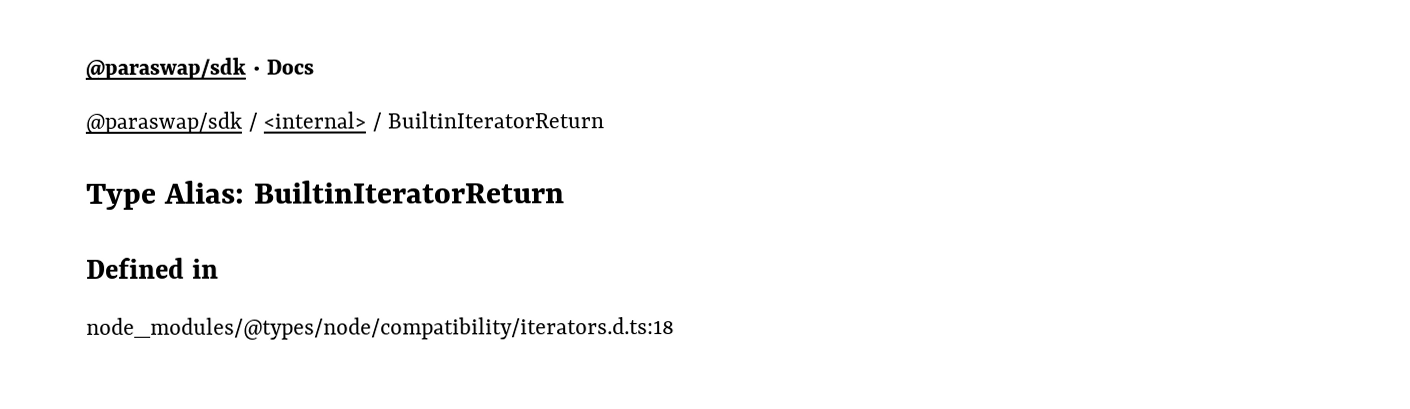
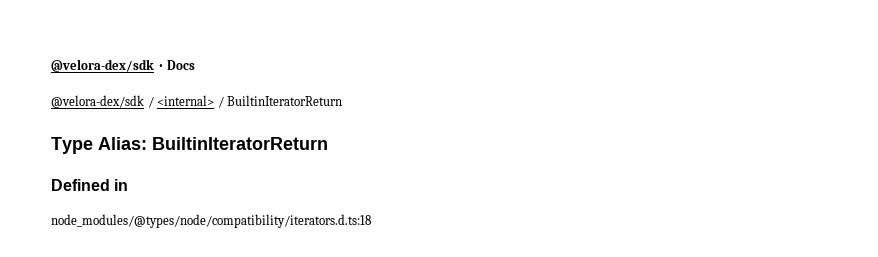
- @paraswap/sdk • Docs
+ @velora-dex/sdk • Docs
- @paraswap/sdk / <internal> / BuiltinIteratorReturn
+ @velora-dex/sdk / <internal> / BuiltinIteratorReturn

